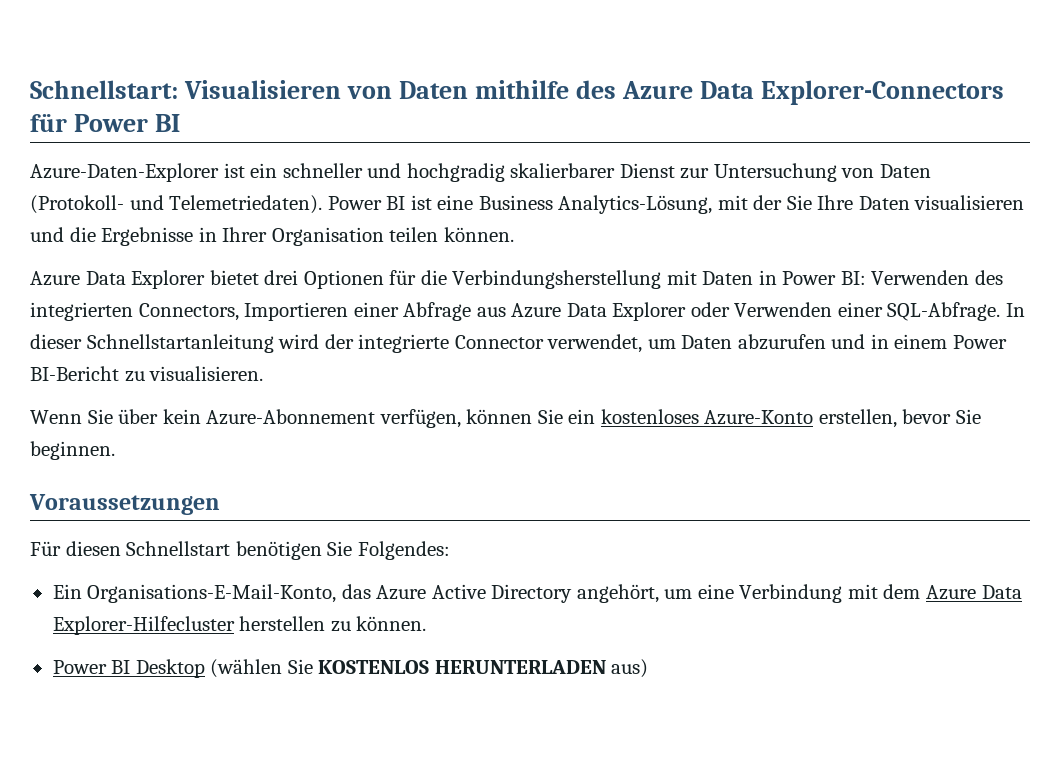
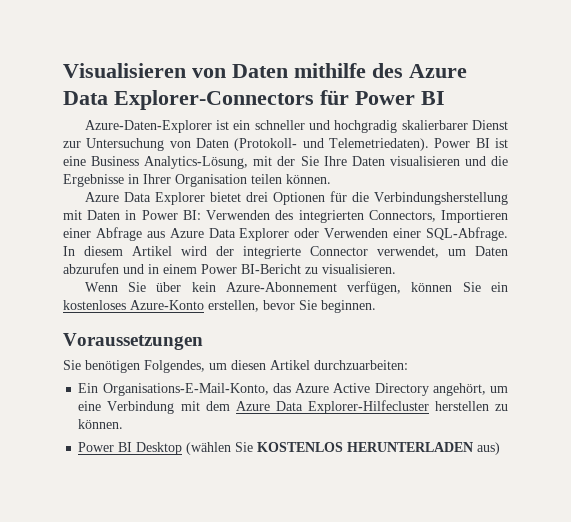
- Schnellstart: Visualisieren von Daten mithilfe des Azure Data Explorer-Connectors für Power BI
+ Visualisieren von Daten mithilfe des Azure Data Explorer-Connectors für Power BI
- In dieser Schnellstartanleitung wird der integrierte Connector verwendet, um Daten abzurufen und in einem Power BI-Bericht zu visualisieren.
+ In diesem Artikel wird der integrierte Connector verwendet, um Daten abzurufen und in einem Power BI-Bericht zu visualisieren.
- Für diesen Schnellstart benötigen Sie Folgendes:
+ Sie benötigen Folgendes, um diesen Artikel durchzuarbeiten:

